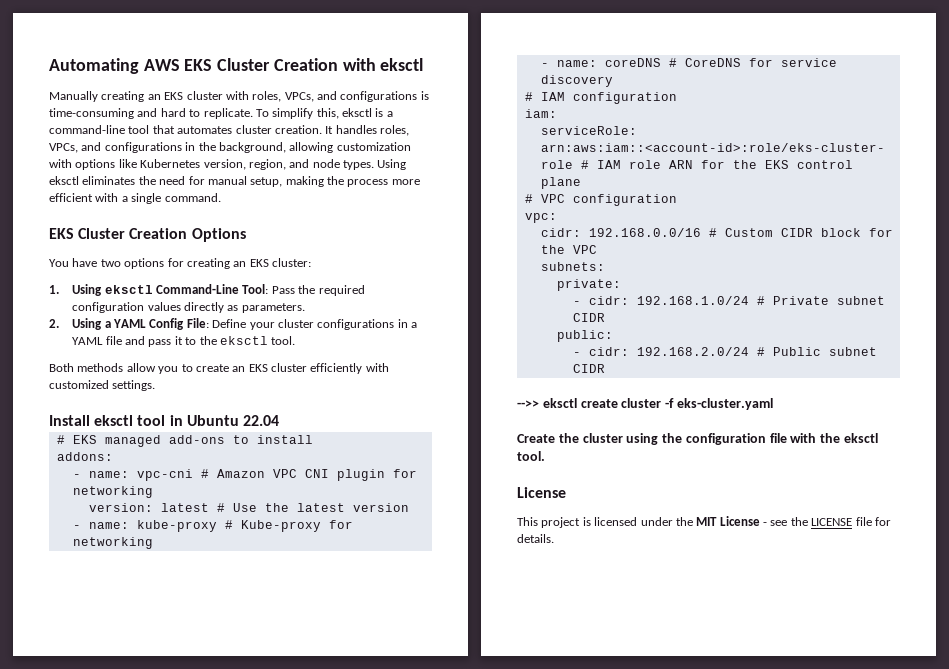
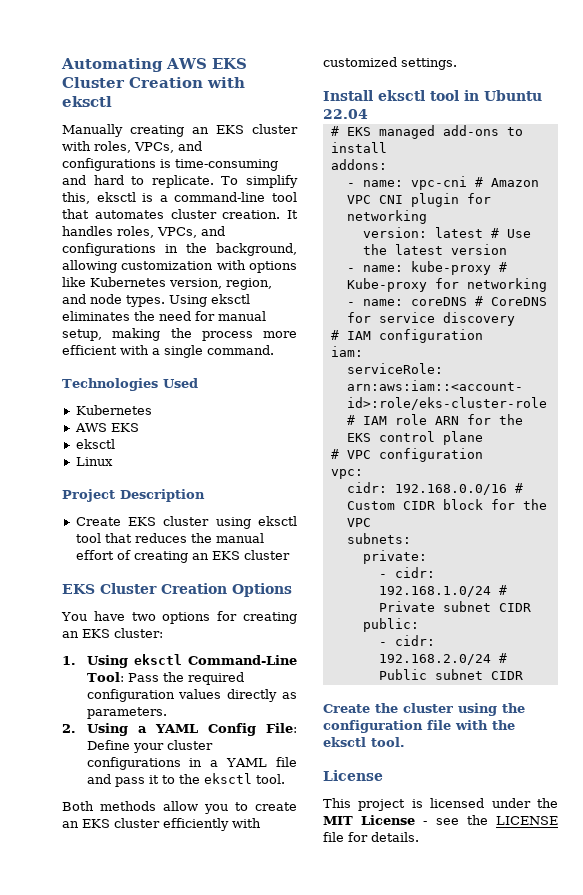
+ Technologies Used
+ Kubernetes
+ AWS EKS
+ eksctl
+ Linux
+ Project Description
+ Create EKS cluster using eksctl tool that reduces the manual effort of creating an EKS cluster
- -->> eksctl create cluster -f eks-cluster.yaml

